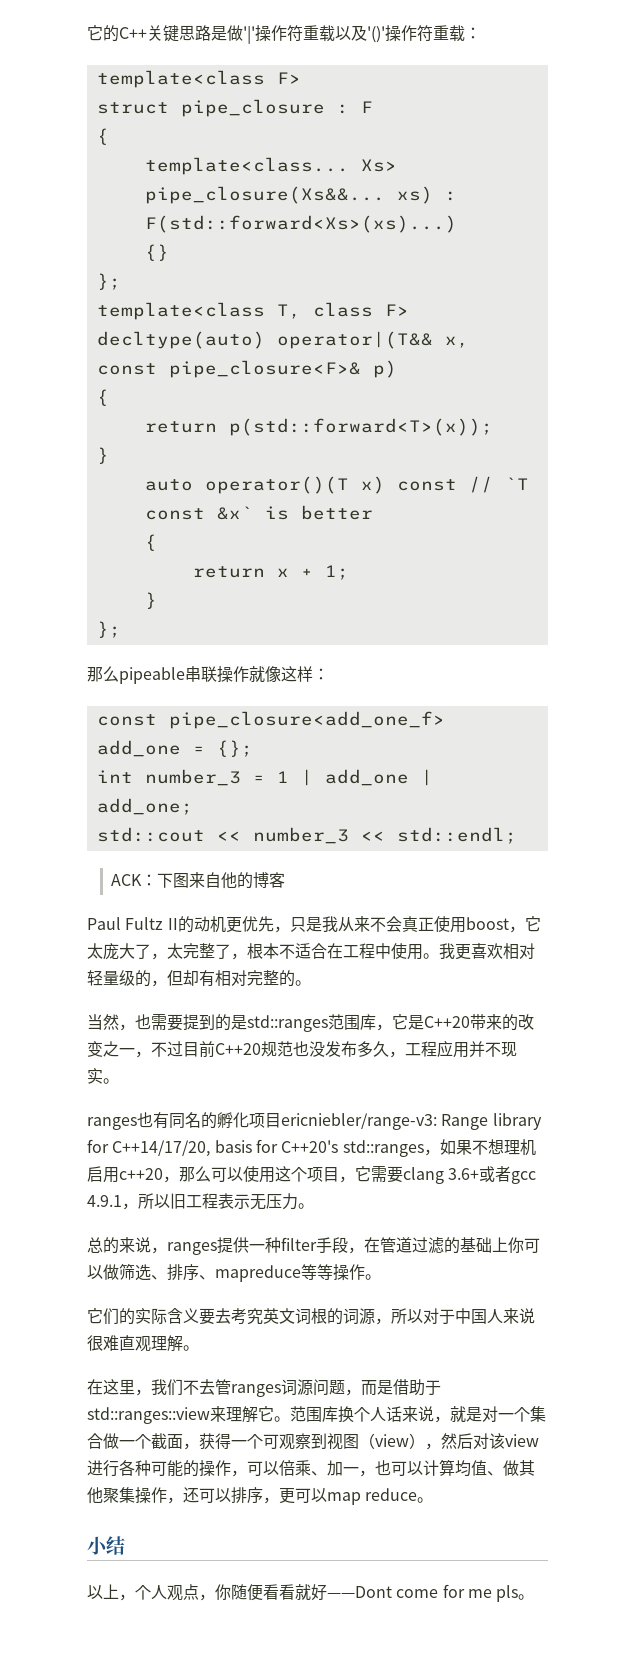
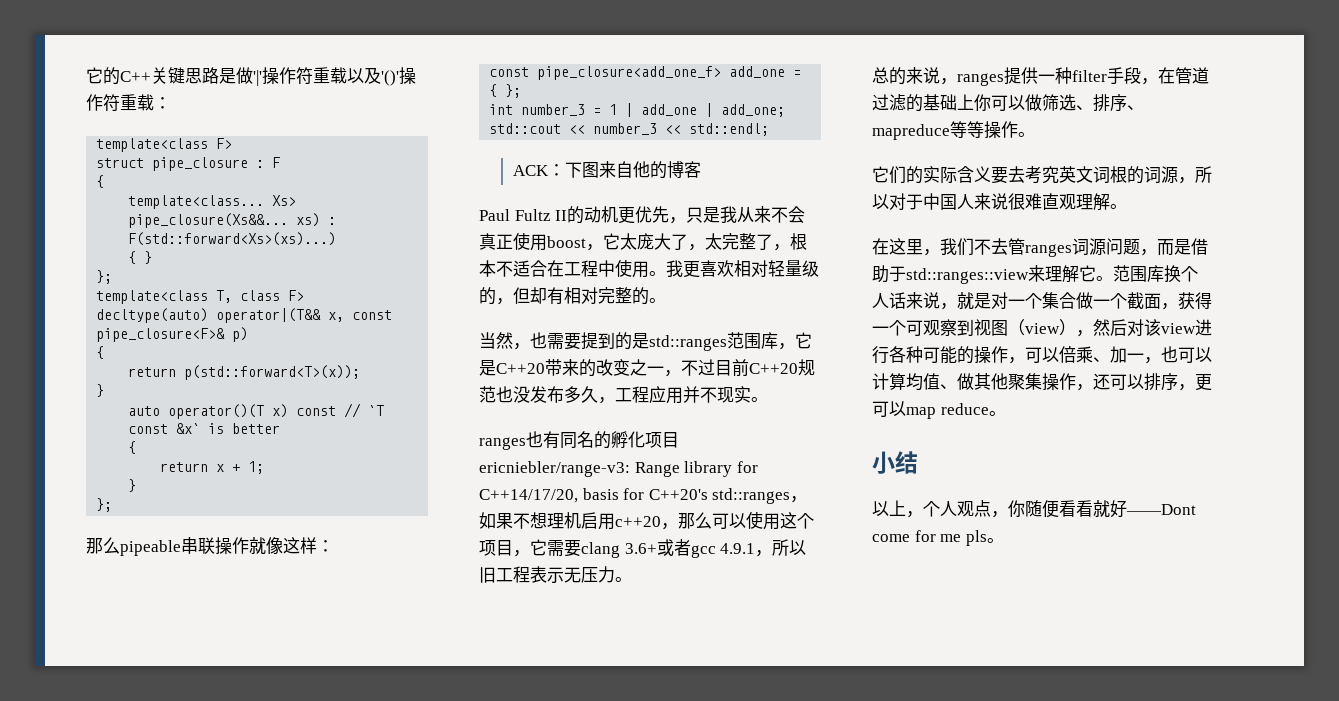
- {}
+ { }
- const pipe_closure<add_one_f> add_one = {};
+ const pipe_closure<add_one_f> add_one = { };

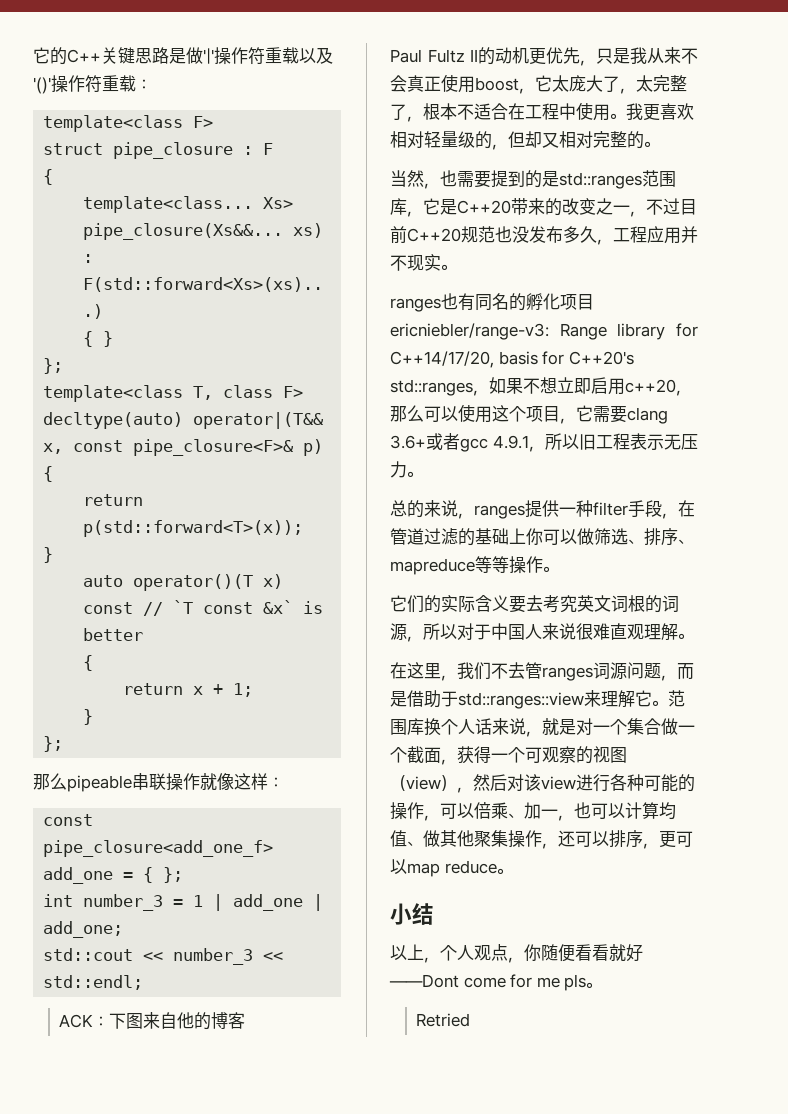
- 我更喜欢相对轻量级的，但却有相对完整的。
+ 我更喜欢相对轻量级的，但却又相对完整的。
- ranges也有同名的孵化项目ericniebler/range-v3: Range library for C++14/17/20, basis for C++20's std::ranges，如果不想理机启用c++20，那么可以使用这个项目，它需要clang 3.6+或者gcc 4.9.1，所以旧工程表示无压力。
+ ranges也有同名的孵化项目ericniebler/range-v3: Range library for C++14/17/20, basis for C++20's std::ranges，如果不想立即启用c++20，那么可以使用这个项目，它需要clang 3.6+或者gcc 4.9.1，所以旧工程表示无压力。
- 范围库换个人话来说，就是对一个集合做一个截面，获得一个可观察到视图（view），然后对该view进行各种可能的操作，可以倍乘、加一，也可以计算均值、做其他聚集操作，还可以排序，更可以map reduce。
+ 范围库换个人话来说，就是对一个集合做一个截面，获得一个可观察的视图（view），然后对该view进行各种可能的操作，可以倍乘、加一，也可以计算均值、做其他聚集操作，还可以排序，更可以map reduce。
+ Retried

